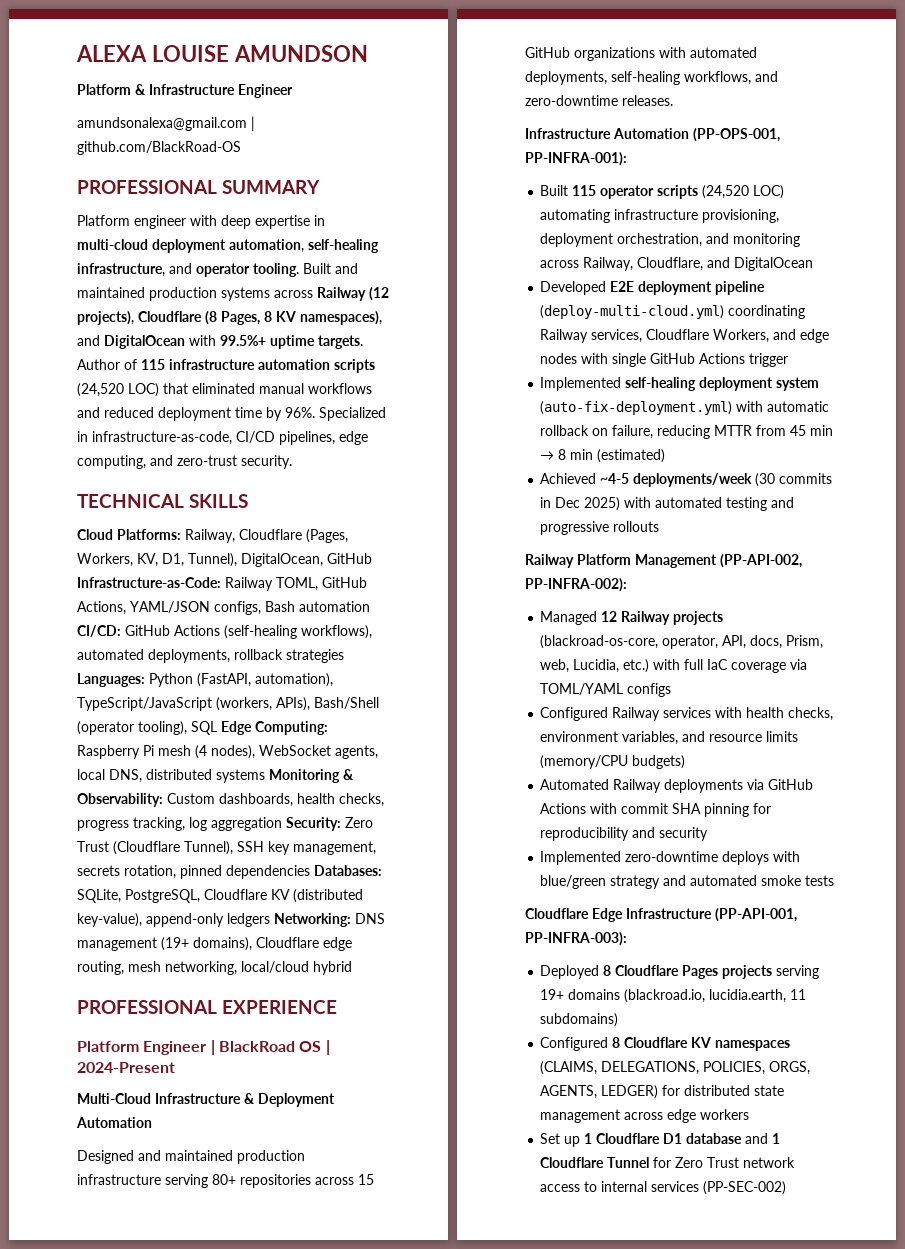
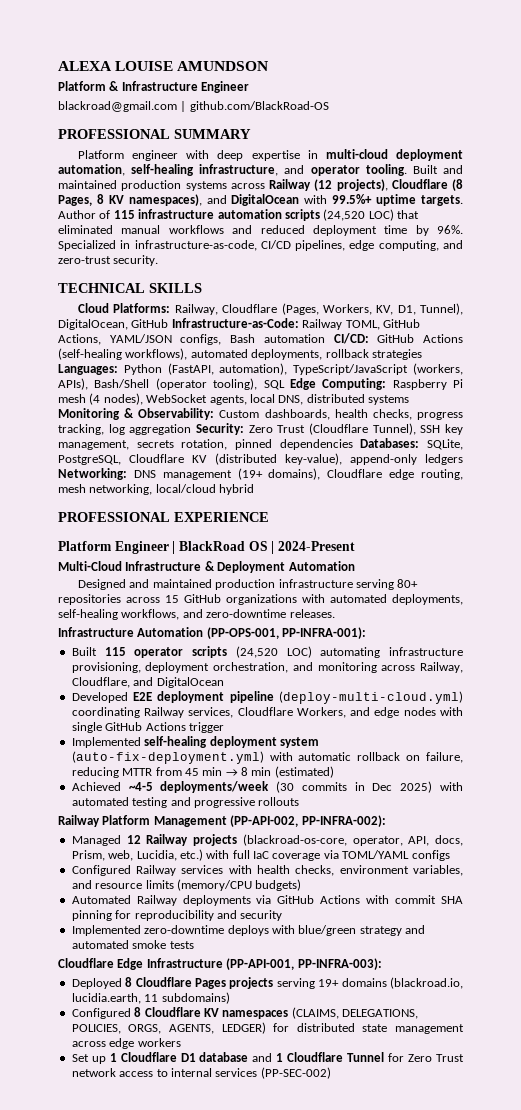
- amundsonalexa@gmail.com | github.com/BlackRoad-OS
+ blackroad@gmail.com | github.com/BlackRoad-OS

